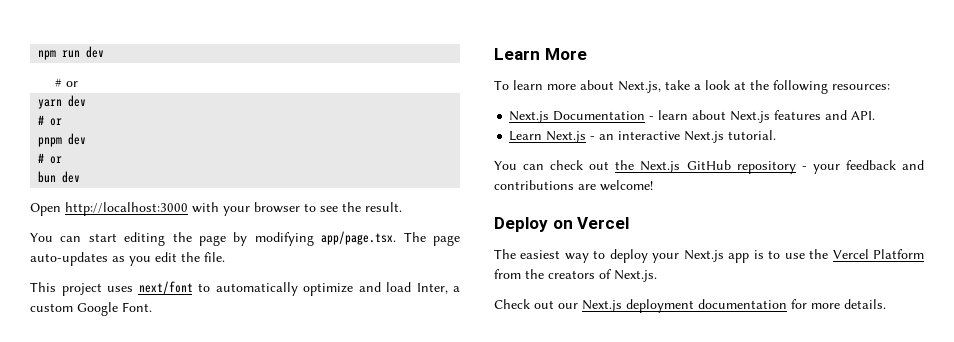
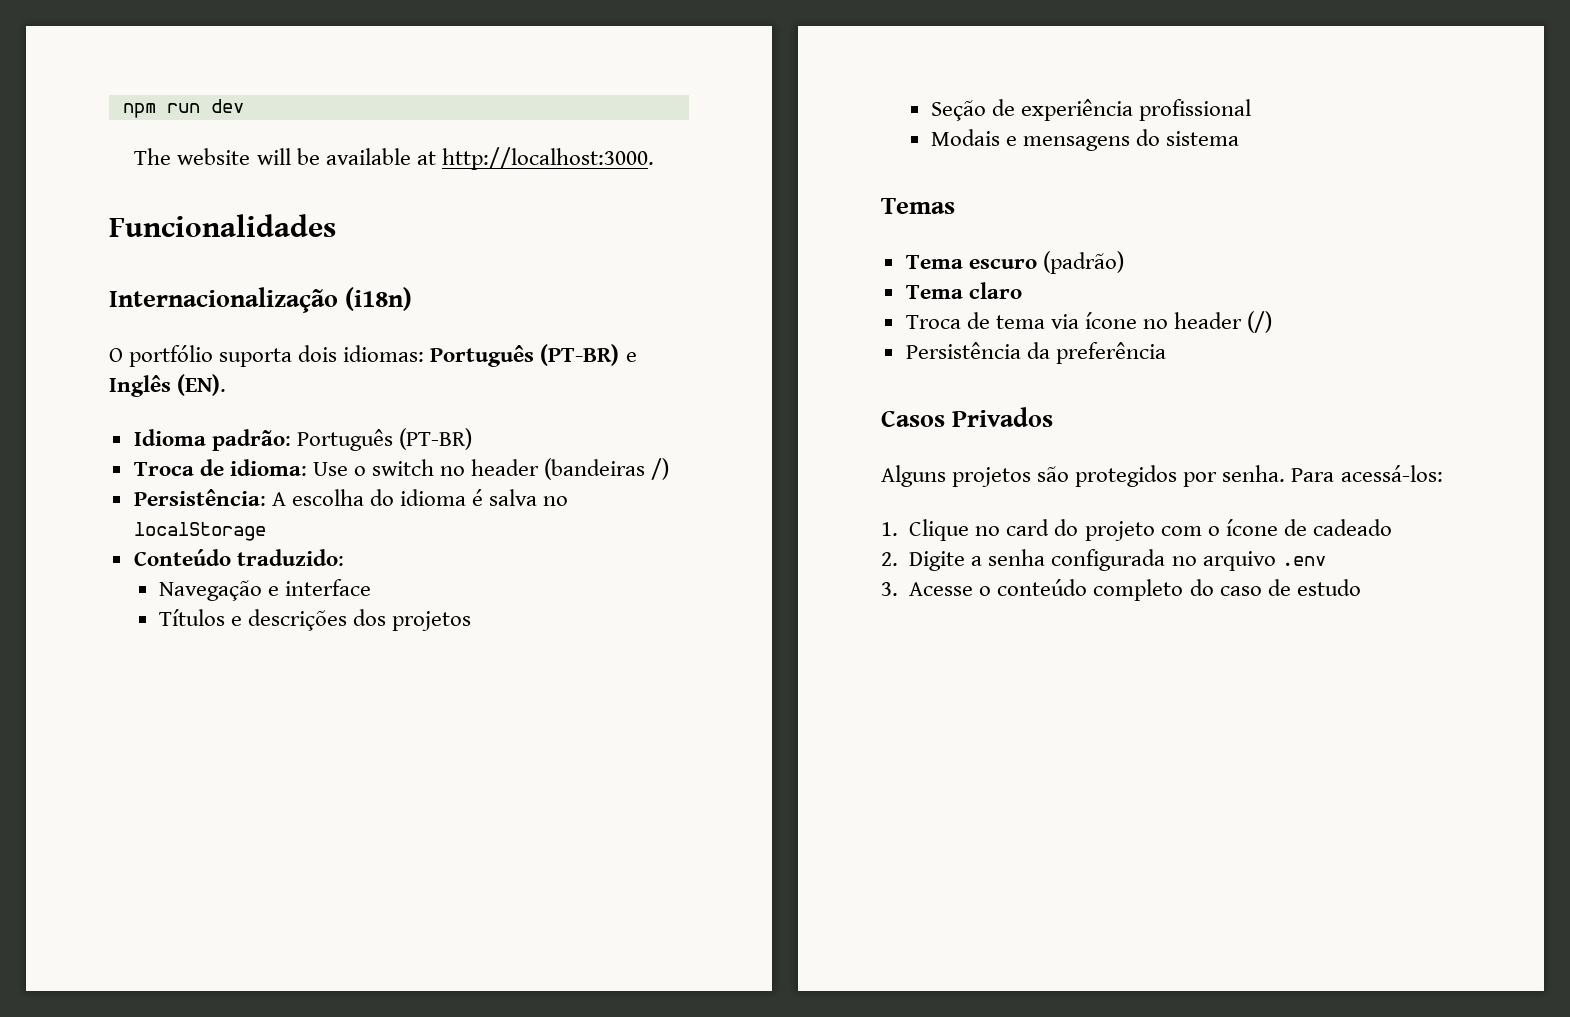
  npm run dev
- # or
- yarn dev
- # or
- pnpm dev
- # or
- bun dev
- Open http://localhost:3000 with your browser to see the result.
- You can start editing the page by modifying app/page.tsx. The page auto-updates as you edit the file.
- This project uses next/font to automatically optimize and load Inter, a custom Google Font.
- Learn More
- To learn more about Next.js, take a look at the following resources:
- Next.js Documentation - learn about Next.js features and API.
- Learn Next.js - an interactive Next.js tutorial.
- You can check out the Next.js GitHub repository - your feedback and contributions are welcome!
- Deploy on Vercel
- The easiest way to deploy your Next.js app is to use the Vercel Platform from the creators of Next.js.
- Check out our Next.js deployment documentation for more details.
+ The website will be available at http://localhost:3000.
+ Funcionalidades
+ Internacionalização (i18n)
+ O portfólio suporta dois idiomas: Português (PT-BR) e Inglês (EN).
+ Idioma padrão: Português (PT-BR)
+ Troca de idioma: Use o switch no header (bandeiras /)
+ Persistência: A escolha do idioma é salva no localStorage
+ Conteúdo traduzido:
+ Navegação e interface
+ Títulos e descrições dos projetos
+ Seção de experiência profissional
+ Modais e mensagens do sistema
+ Temas
+ Tema escuro (padrão)
+ Tema claro
+ Troca de tema via ícone no header (/)
+ Persistência da preferência
+ Casos Privados
+ Alguns projetos são protegidos por senha. Para acessá-los:
+ 1. Clique no card do projeto com o ícone de cadeado
+ 2. Digite a senha configurada no arquivo .env
+ 3. Acesse o conteúdo completo do caso de estudo

